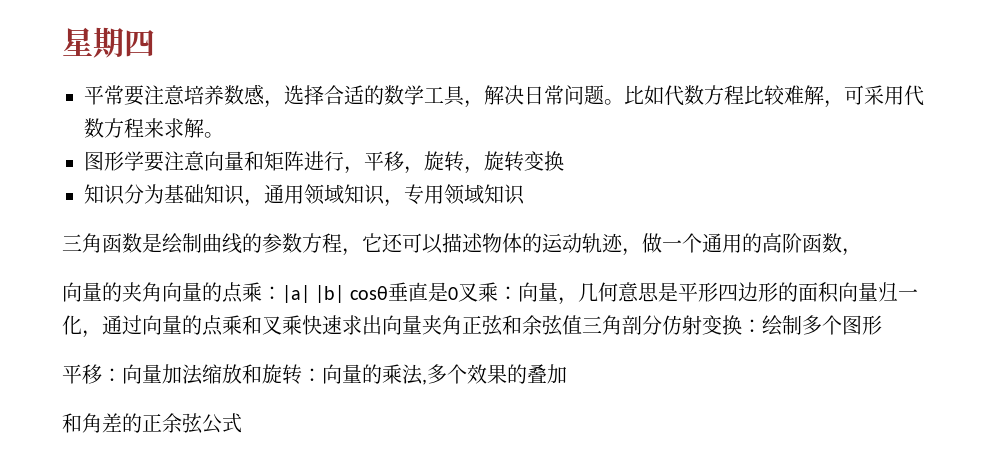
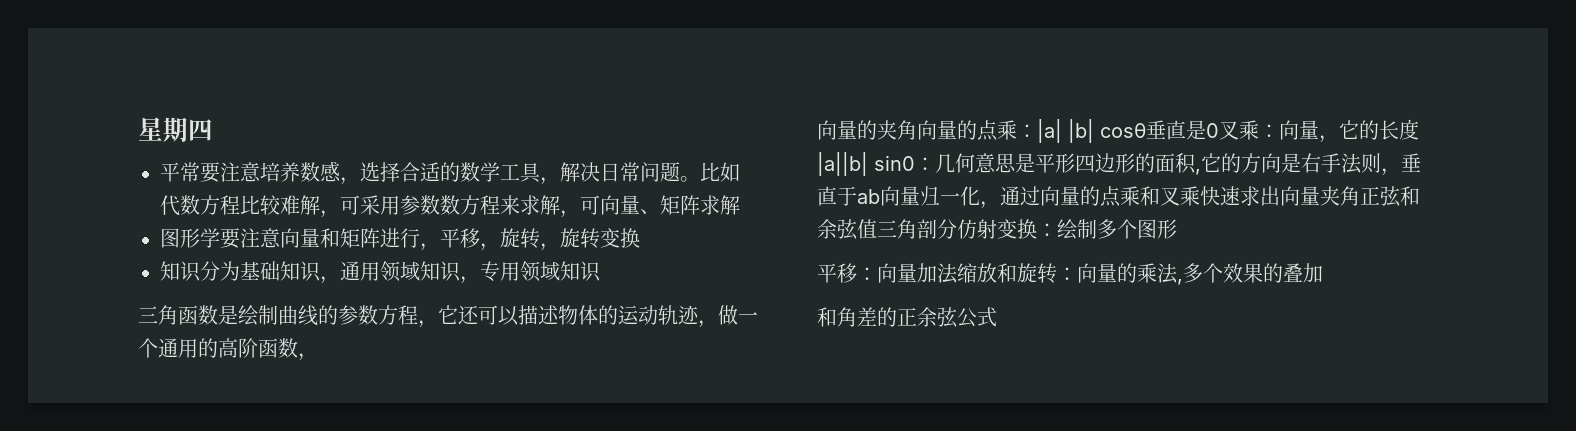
- 比如代数方程比较难解，可采用代数方程来求解。
+ 比如代数方程比较难解，可采用参数数方程来求解，可向量、矩阵求解
- 向量的夹角向量的点乘：|a| |b| cosθ垂直是0叉乘：向量，几何意思是平形四边形的面积向量归一化，通过向量的点乘和叉乘快速求出向量夹角正弦和余弦值三角剖分仿射变换：绘制多个图形
+ 向量的夹角向量的点乘：|a| |b| cosθ垂直是0叉乘：向量，它的长度|a||b| sin0：几何意思是平形四边形的面积,它的方向是右手法则，垂直于ab向量归一化，通过向量的点乘和叉乘快速求出向量夹角正弦和余弦值三角剖分仿射变换：绘制多个图形

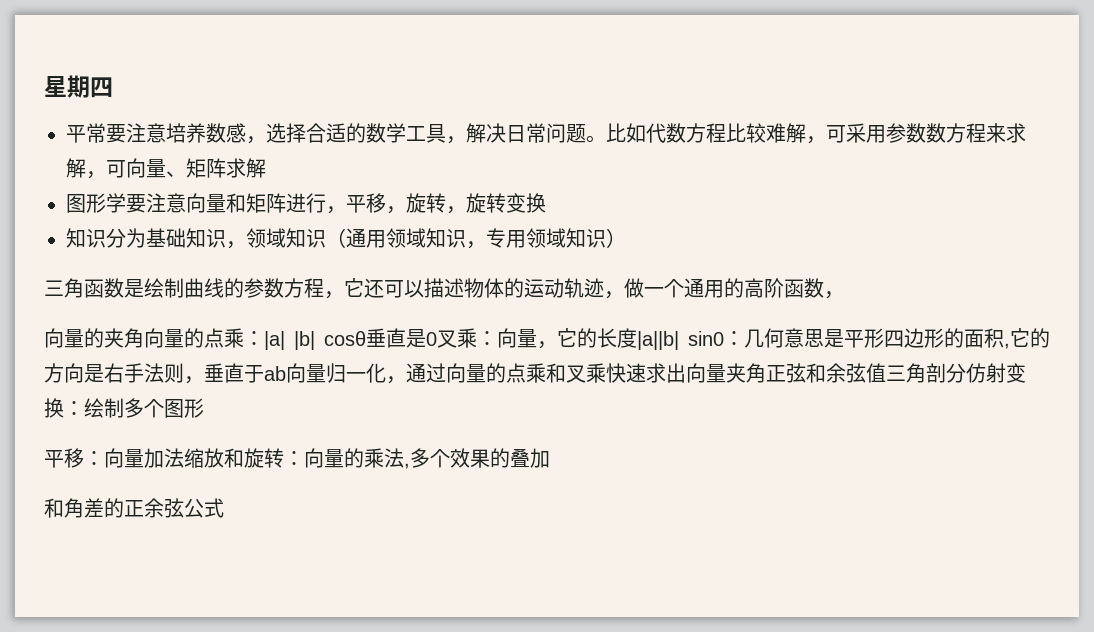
- 知识分为基础知识，通用领域知识，专用领域知识
+ 知识分为基础知识，领域知识（通用领域知识，专用领域知识）

